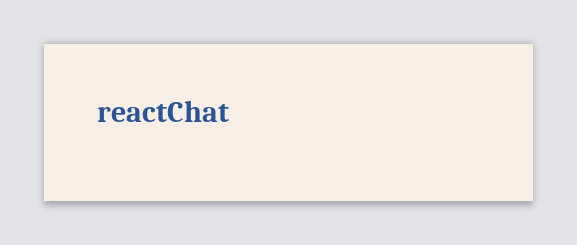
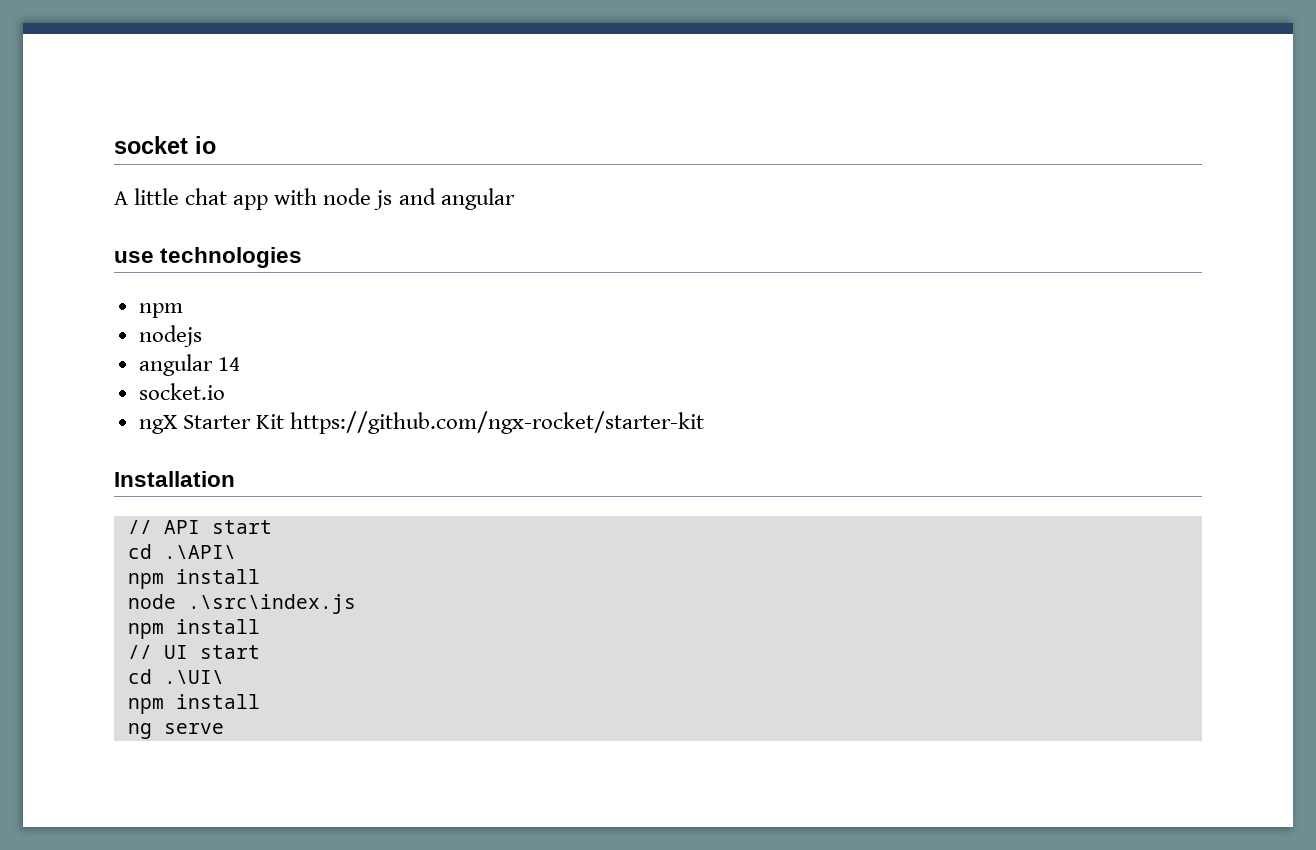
- reactChat
+ socket io
+ A little chat app with node js and angular
+ use technologies
+ npm
+ nodejs
+ angular 14
+ socket.io
+ ngX Starter Kit https://github.com/ngx-rocket/starter-kit
+ Installation
+ // API start
+ cd .\API\
+ npm install
+ node .\src\index.js
+ npm install
+ // UI start
+ cd .\UI\
+ npm install
+ ng serve

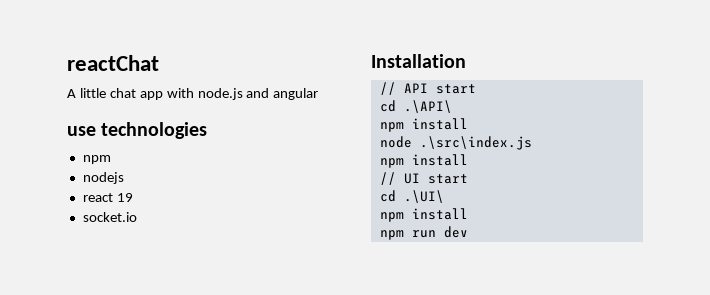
- socket io
+ reactChat
- A little chat app with node js and angular
+ A little chat app with node.js and angular
- angular 14
+ react 19
- ngX Starter Kit https://github.com/ngx-rocket/starter-kit
- ng serve
+ npm run dev

